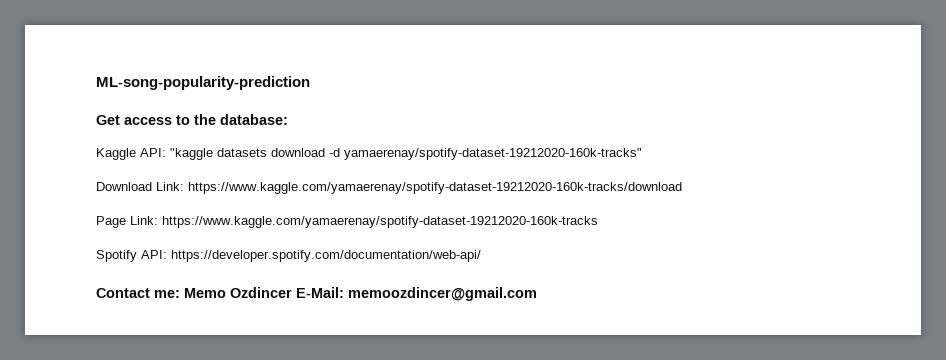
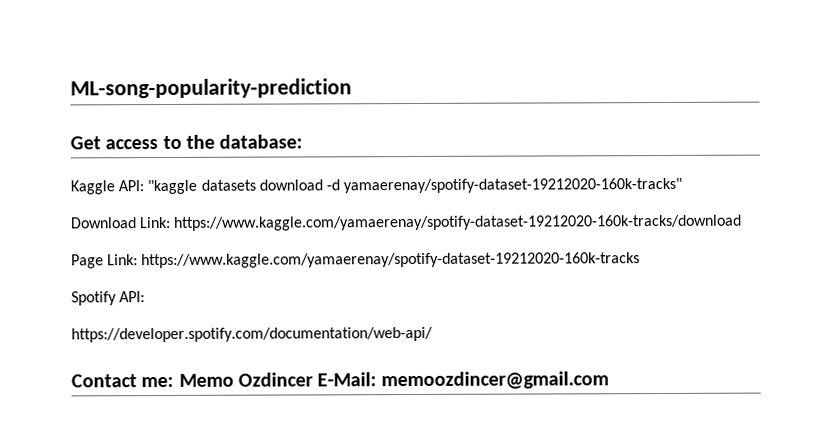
- Spotify API: https://developer.spotify.com/documentation/web-api/
+ Spotify API:
+ https://developer.spotify.com/documentation/web-api/

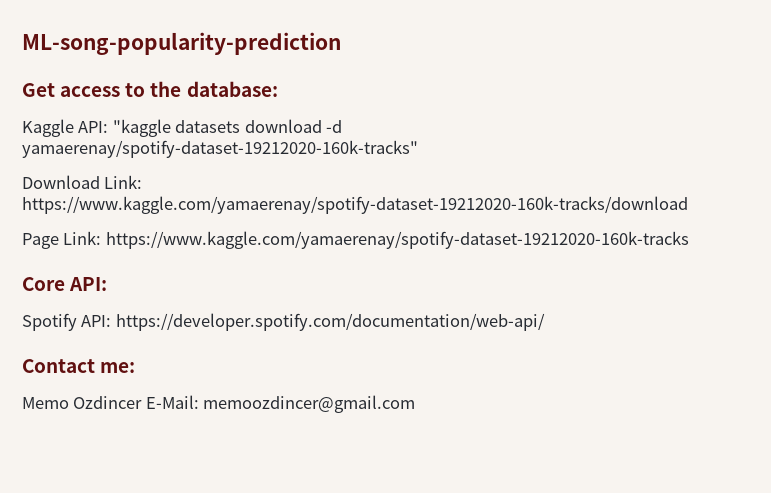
+ Core API:
- Spotify API:
- https://developer.spotify.com/documentation/web-api/
+ Spotify API: https://developer.spotify.com/documentation/web-api/
- Contact me: Memo Ozdincer E-Mail: memoozdincer@gmail.com
+ Contact me:
+ Memo Ozdincer E-Mail: memoozdincer@gmail.com

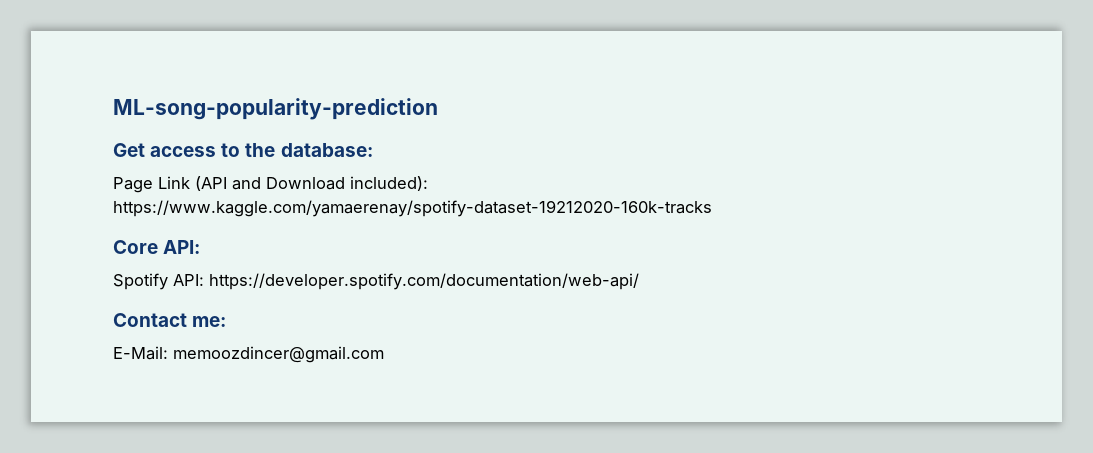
- Kaggle API: "kaggle datasets download -d yamaerenay/spotify-dataset-19212020-160k-tracks"
- Download Link: https://www.kaggle.com/yamaerenay/spotify-dataset-19212020-160k-tracks/download
- Page Link: https://www.kaggle.com/yamaerenay/spotify-dataset-19212020-160k-tracks
+ Page Link (API and Download included): https://www.kaggle.com/yamaerenay/spotify-dataset-19212020-160k-tracks
- Memo Ozdincer E-Mail: memoozdincer@gmail.com
+ E-Mail: memoozdincer@gmail.com

